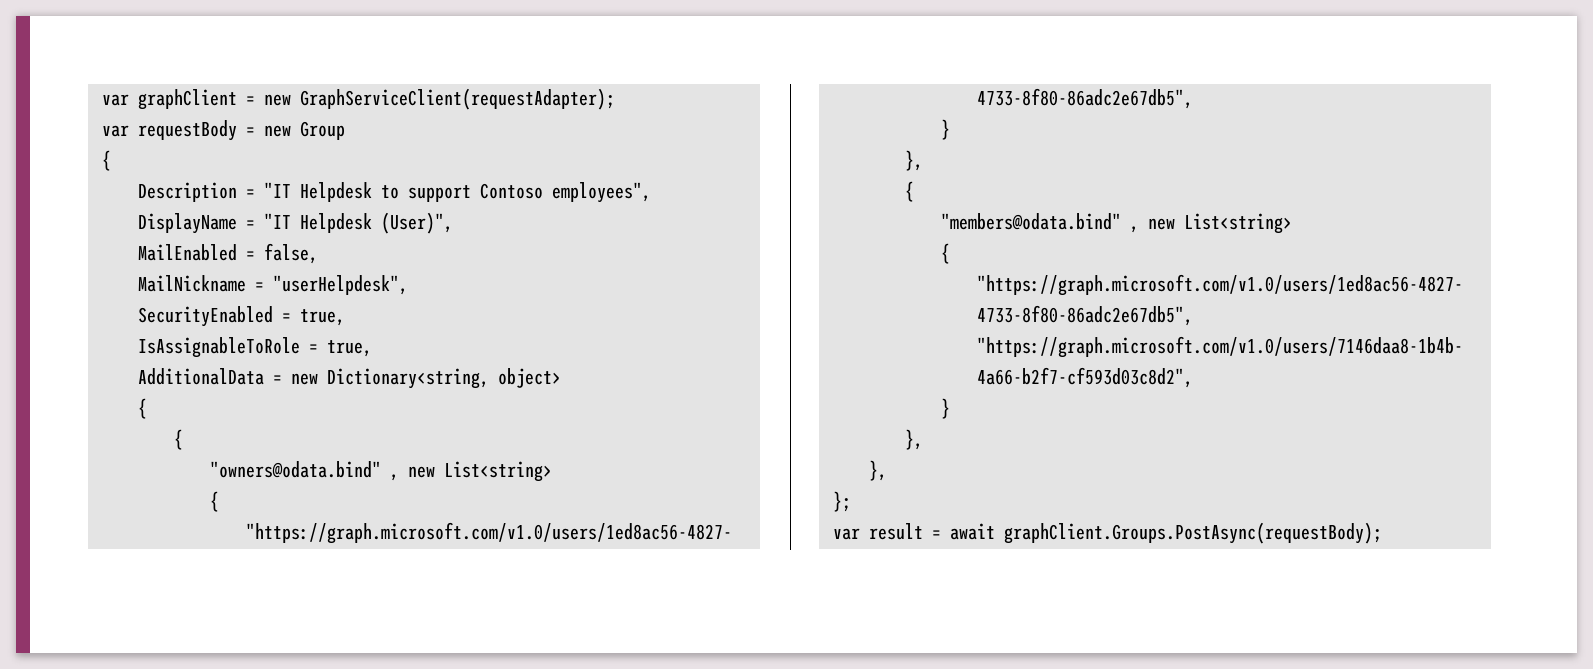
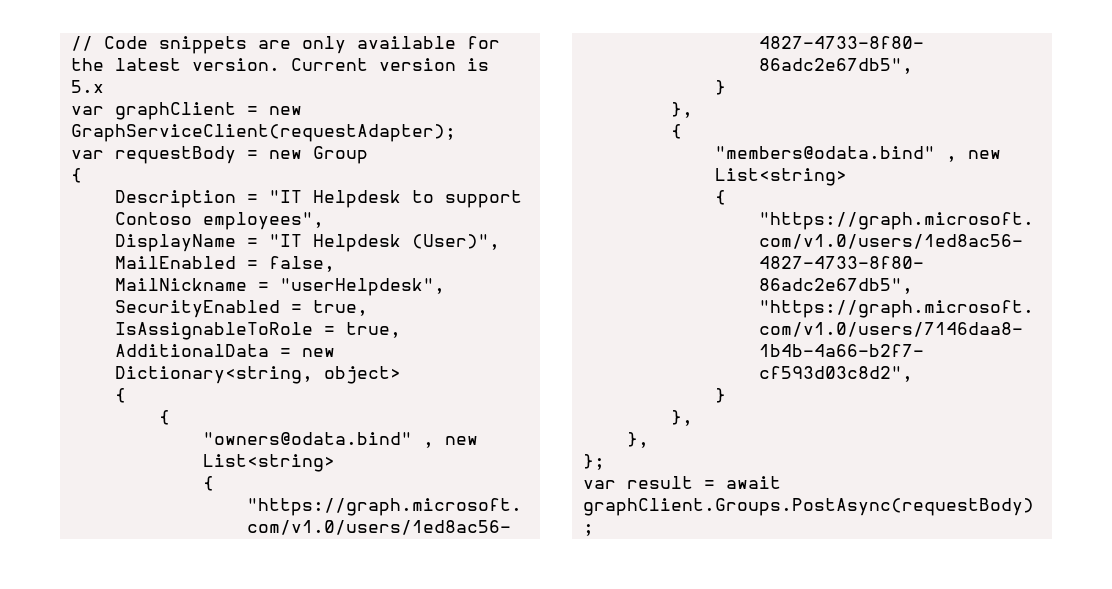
+ // Code snippets are only available for the latest version. Current version is 5.x

